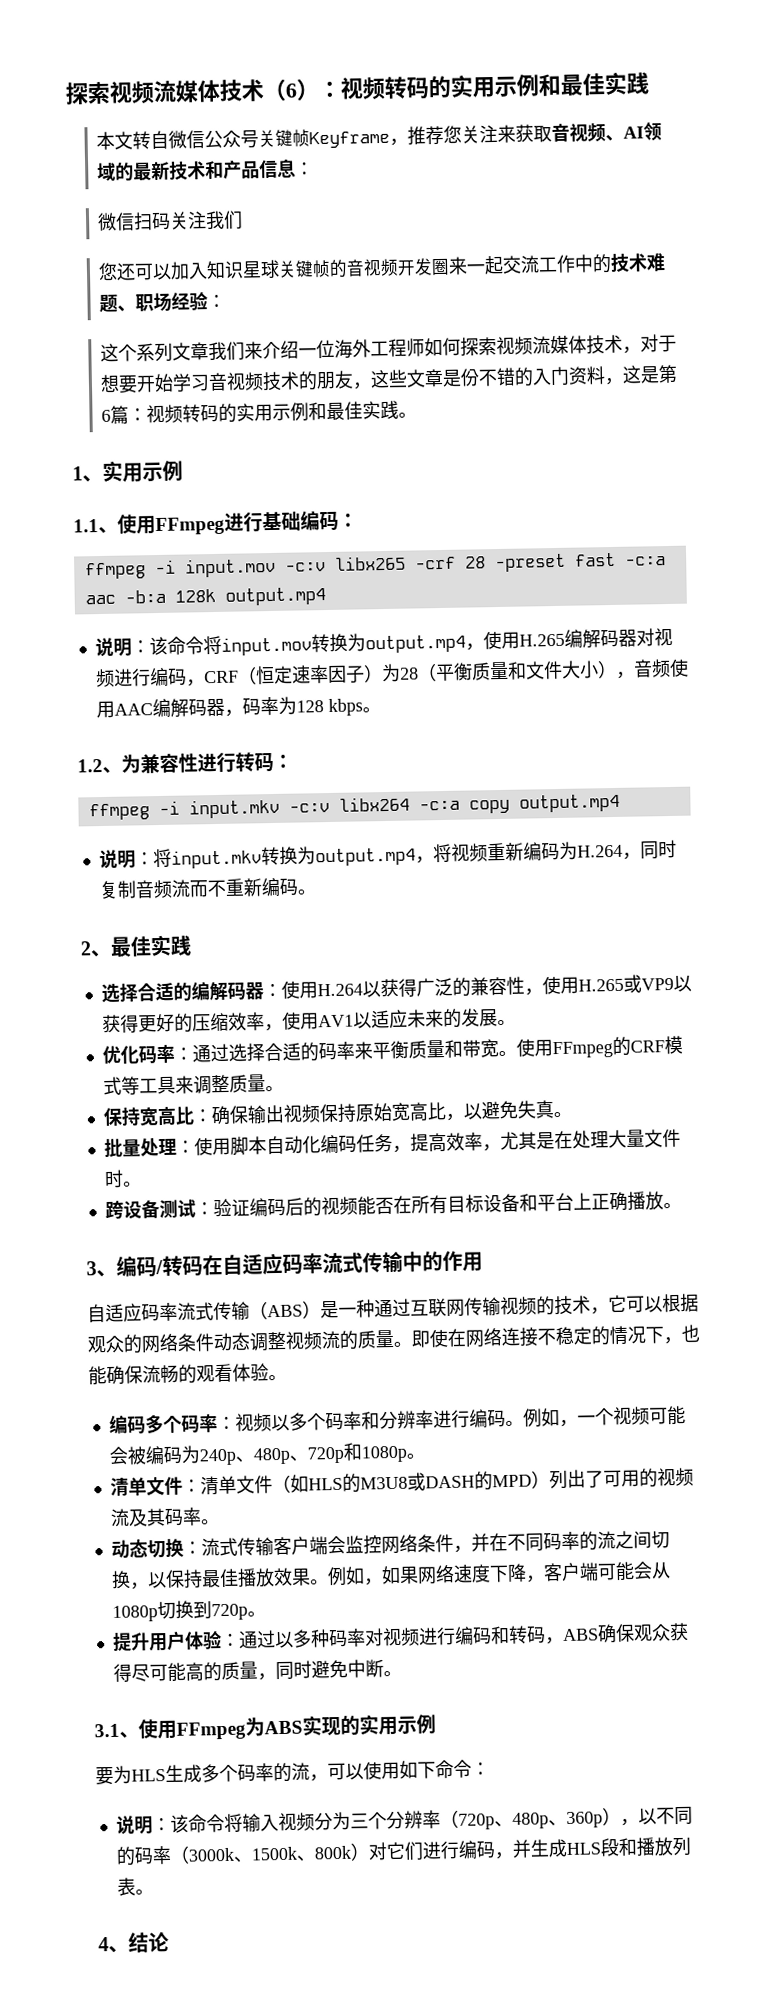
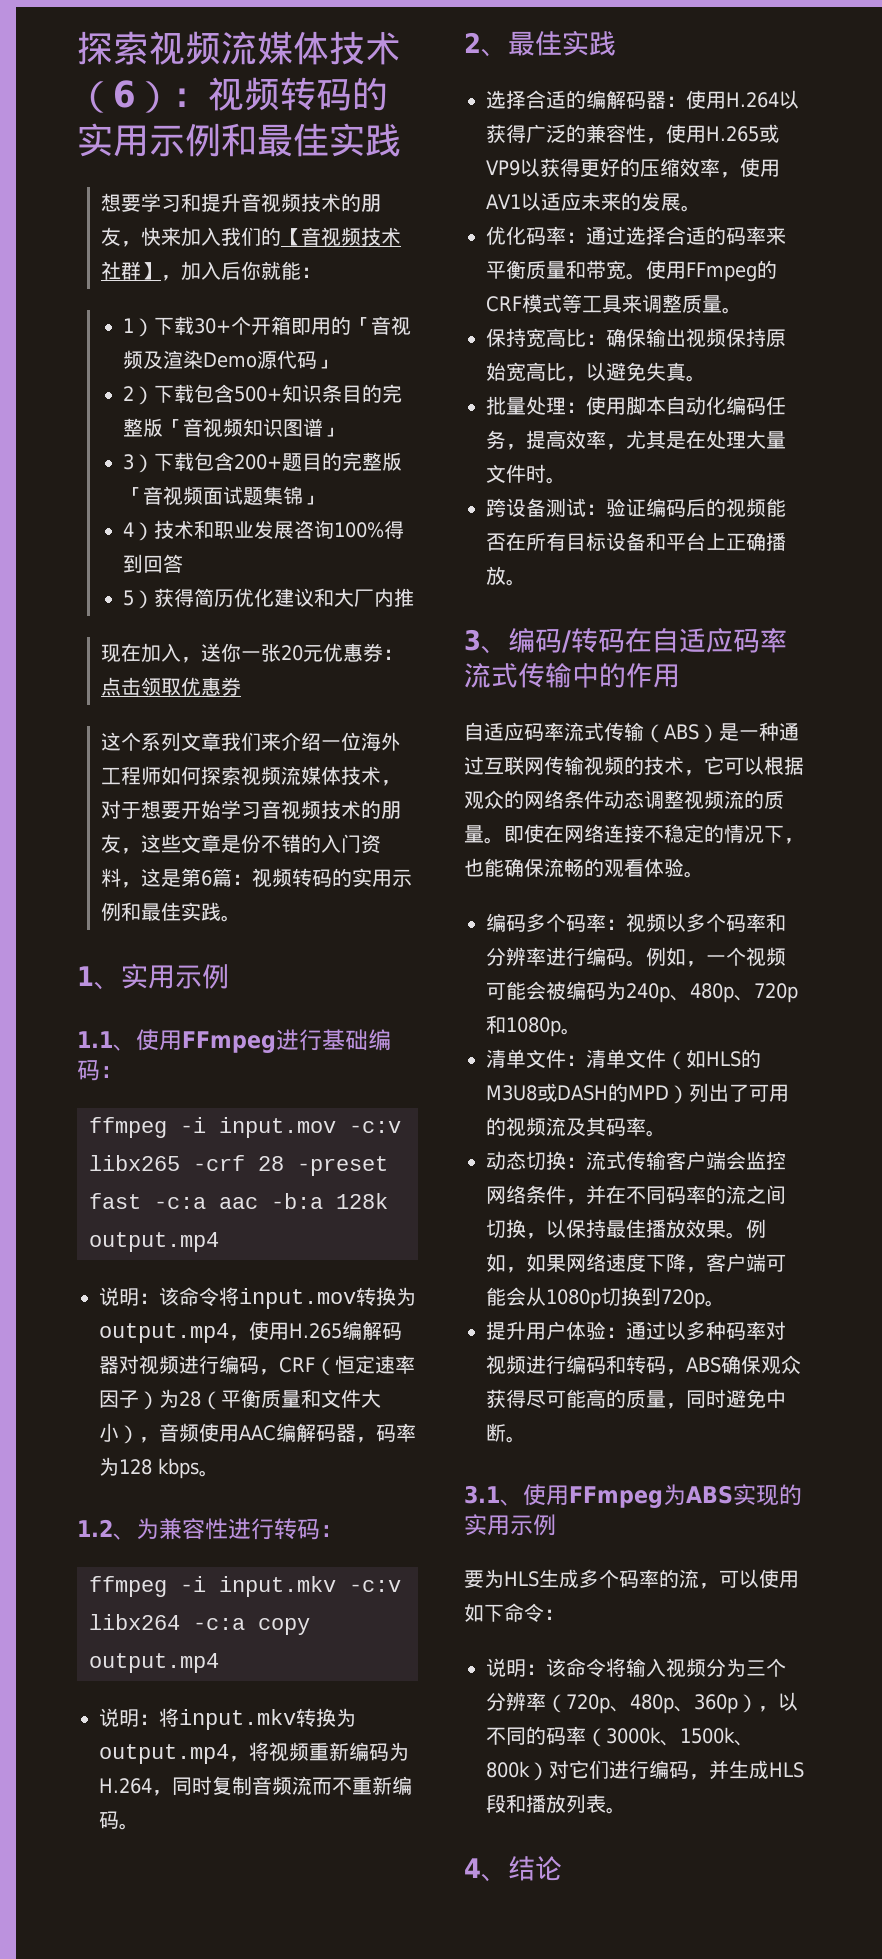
- 本文转自微信公众号关键帧Keyframe，推荐您关注来获取音视频、AI领域的最新技术和产品信息：
- 微信扫码关注我们
- 您还可以加入知识星球关键帧的音视频开发圈来一起交流工作中的技术难题、职场经验：
+ 想要学习和提升音视频技术的朋友，快来加入我们的【音视频技术社群】，加入后你就能：
+ 1）下载30+个开箱即用的「音视频及渲染Demo源代码」
+ 2）下载包含500+知识条目的完整版「音视频知识图谱」
+ 3）下载包含200+题目的完整版「音视频面试题集锦」
+ 4）技术和职业发展咨询100%得到回答
+ 5）获得简历优化建议和大厂内推
+ 现在加入，送你一张20元优惠券：点击领取优惠券

